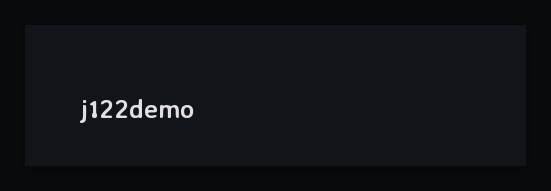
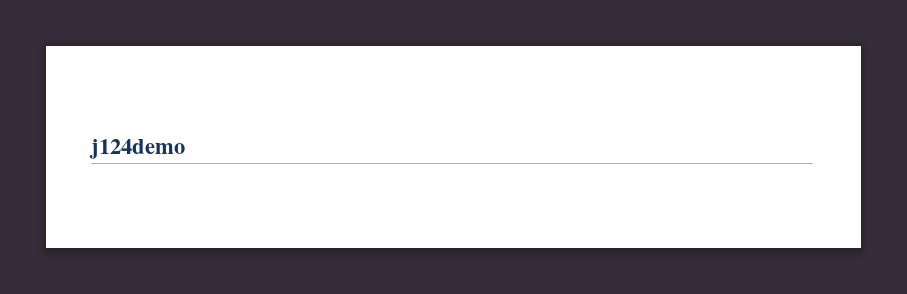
- j122demo
+ j124demo

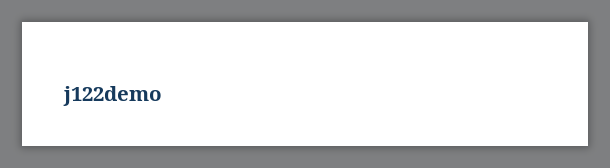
- j124demo
+ j122demo

